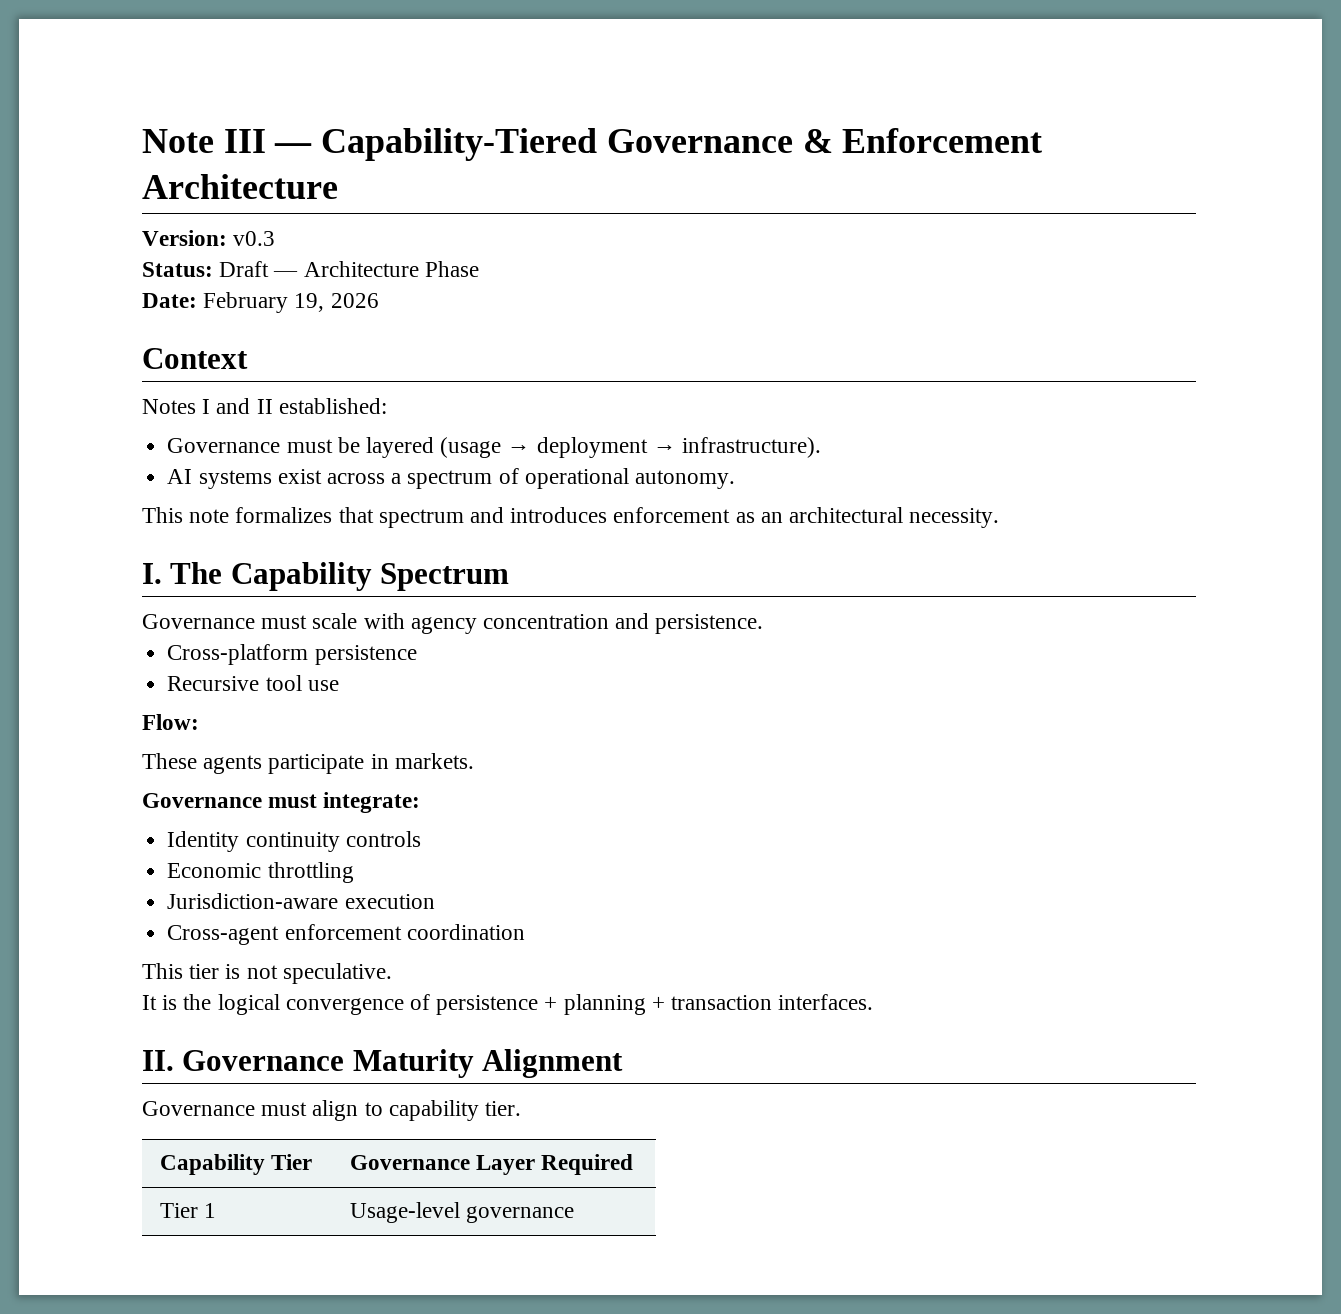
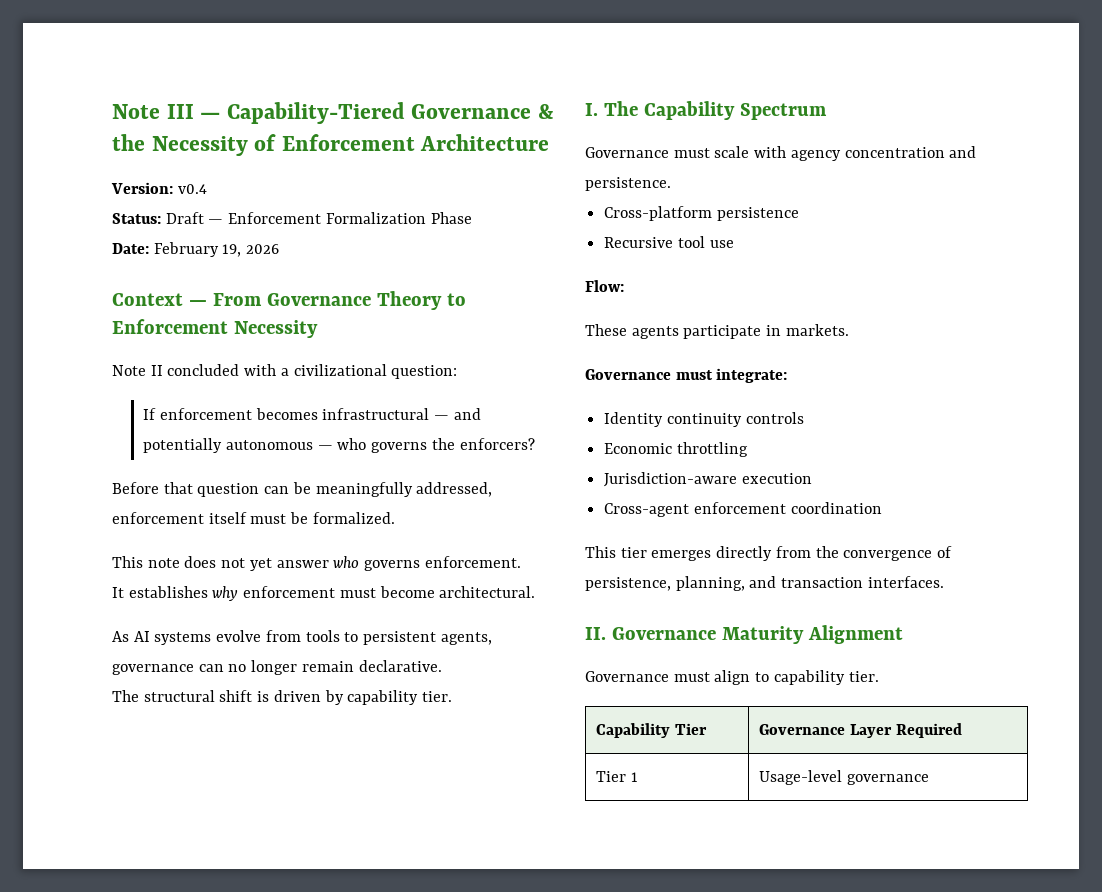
- Note III — Capability-Tiered Governance & Enforcement Architecture
+ Note III — Capability-Tiered Governance & the Necessity of Enforcement Architecture
- Version: v0.3
+ Version: v0.4
- Status: Draft — Architecture Phase
+ Status: Draft — Enforcement Formalization Phase
- Context
- Notes I and II established:
- Governance must be layered (usage → deployment → infrastructure).
- AI systems exist across a spectrum of operational autonomy.
- This note formalizes that spectrum and introduces enforcement as an architectural necessity.
+ Context — From Governance Theory to Enforcement Necessity
+ Note II concluded with a civilizational question:
+ If enforcement becomes infrastructural — and potentially autonomous — who governs the enforcers?
+ Before that question can be meaningfully addressed, enforcement itself must be formalized.
+ This note does not yet answer who governs enforcement.
+ It establishes why enforcement must become architectural.
+ As AI systems evolve from tools to persistent agents, governance can no longer remain declarative.
+ The structural shift is driven by capability tier.
- This tier is not speculative.
- It is the logical convergence of persistence + planning + transaction interfaces.
+ This tier emerges directly from the convergence of persistence, planning, and transaction interfaces.

